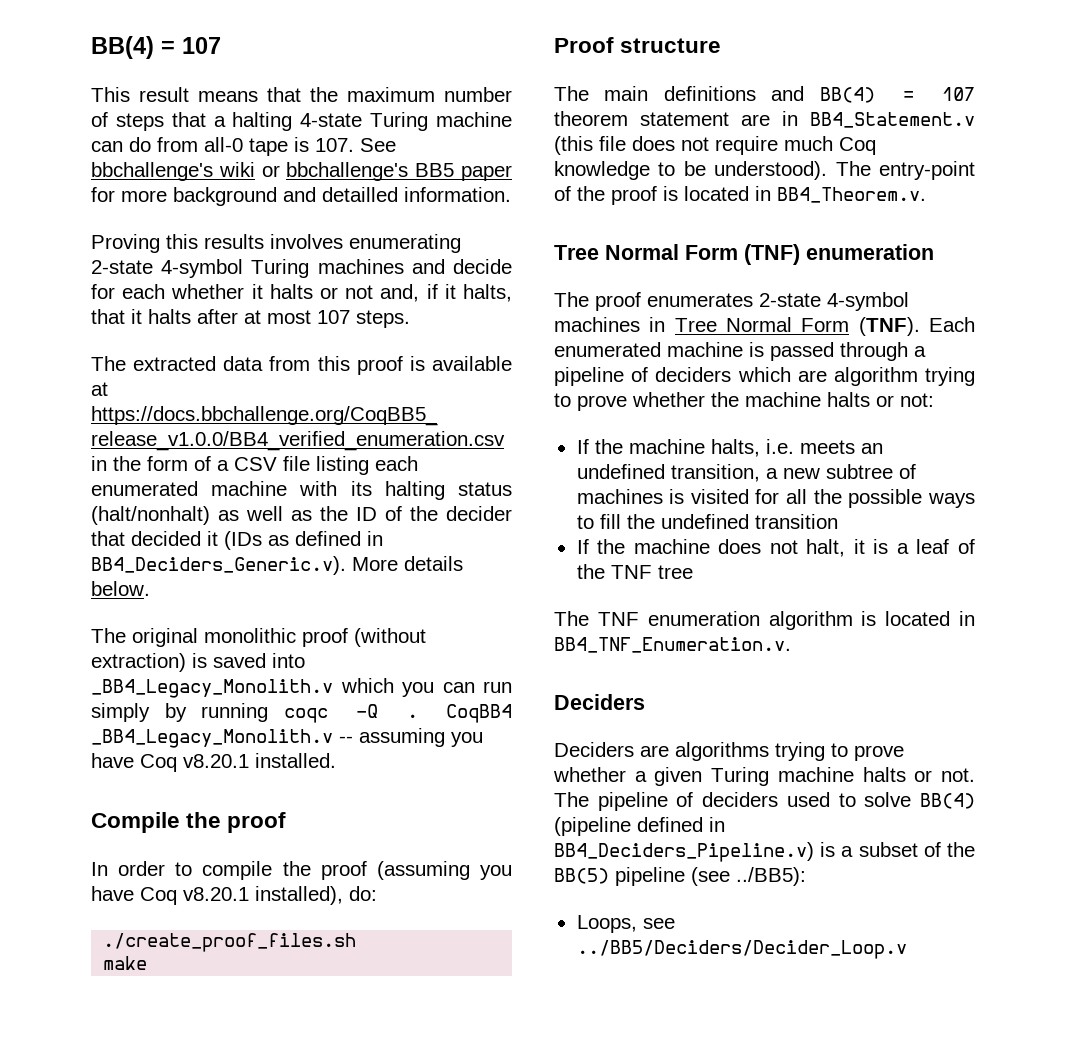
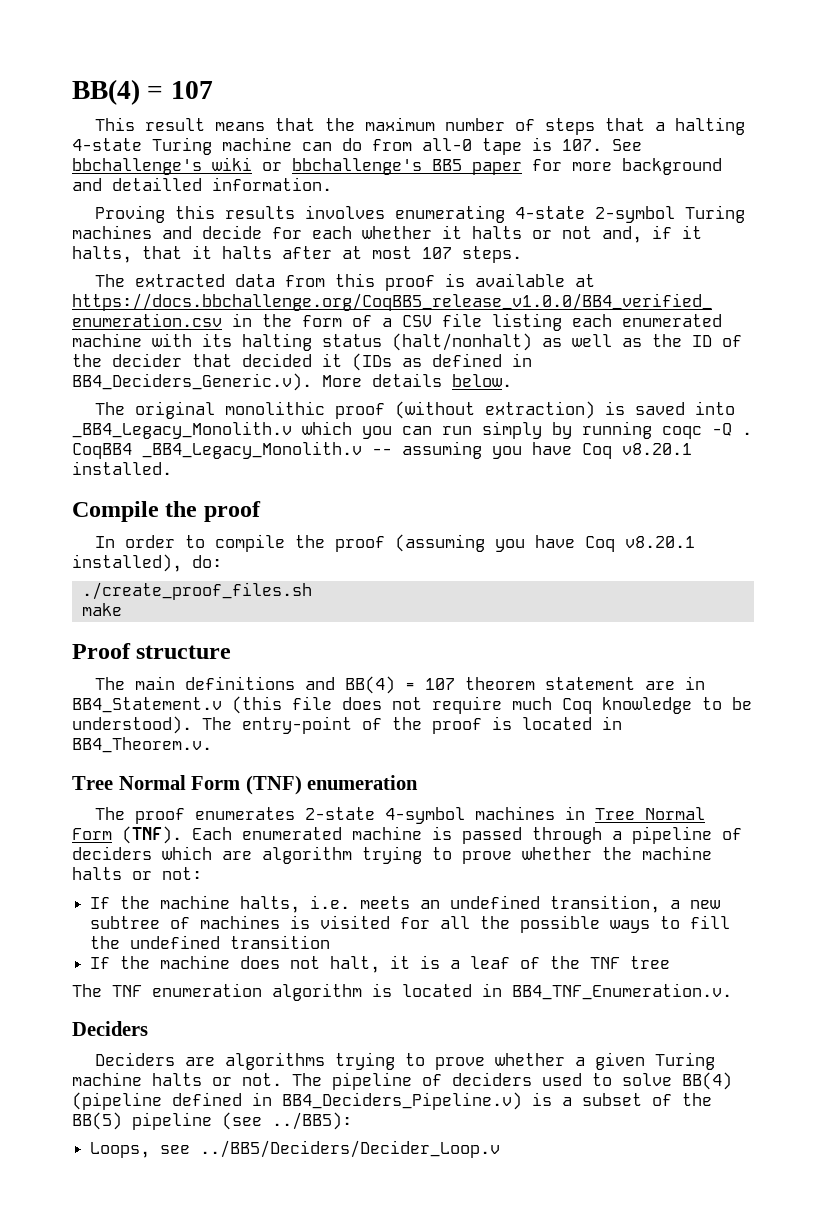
- Proving this results involves enumerating 2-state 4-symbol Turing machines and decide for each whether it halts or not and, if it halts, that it halts after at most 107 steps.
+ Proving this results involves enumerating 4-state 2-symbol Turing machines and decide for each whether it halts or not and, if it halts, that it halts after at most 107 steps.

